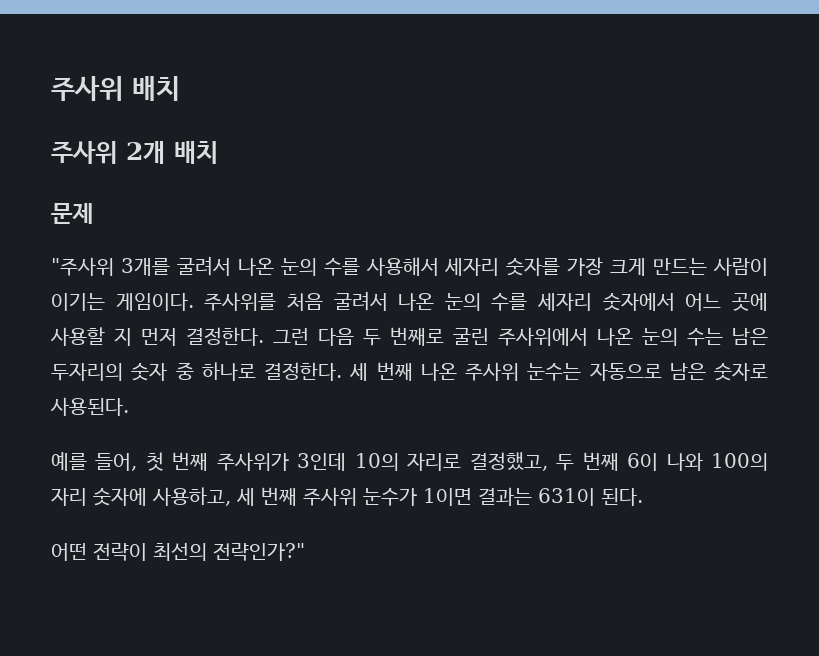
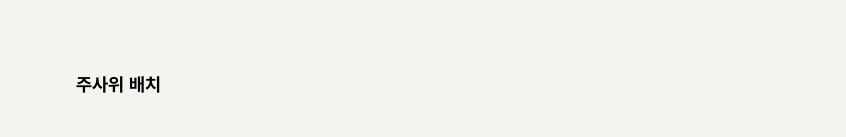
- 주사위 2개 배치
- 문제
- "주사위 3개를 굴려서 나온 눈의 수를 사용해서 세자리 숫자를 가장 크게 만드는 사람이 이기는 게임이다. 주사위를 처음 굴려서 나온 눈의 수를 세자리 숫자에서 어느 곳에 사용할 지 먼저 결정한다. 그런 다음 두 번째로 굴린 주사위에서 나온 눈의 수는 남은 두자리의 숫자 중 하나로 결정한다. 세 번째 나온 주사위 눈수는 자동으로 남은 숫자로 사용된다.
- 예를 들어, 첫 번째 주사위가 3인데 10의 자리로 결정했고, 두 번째 6이 나와 100의 자리 숫자에 사용하고, 세 번째 주사위 눈수가 1이면 결과는 631이 된다.
- 어떤 전략이 최선의 전략인가?"

